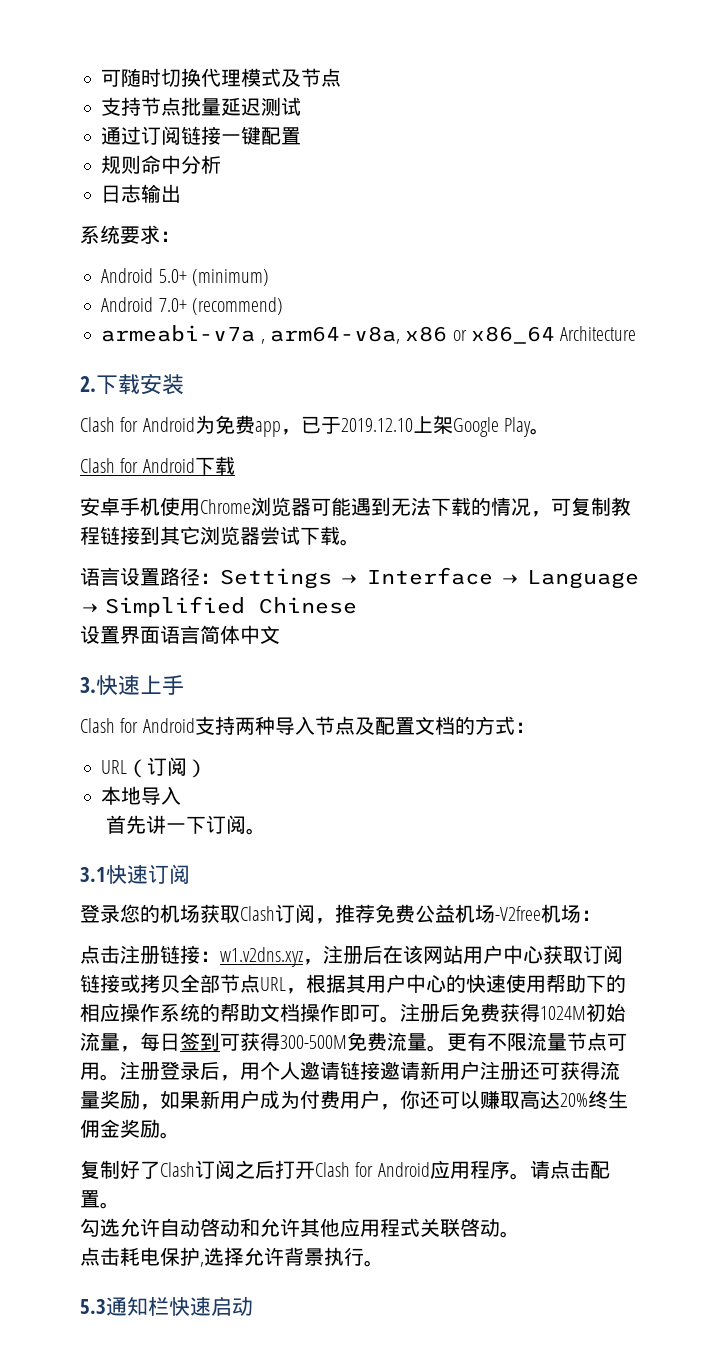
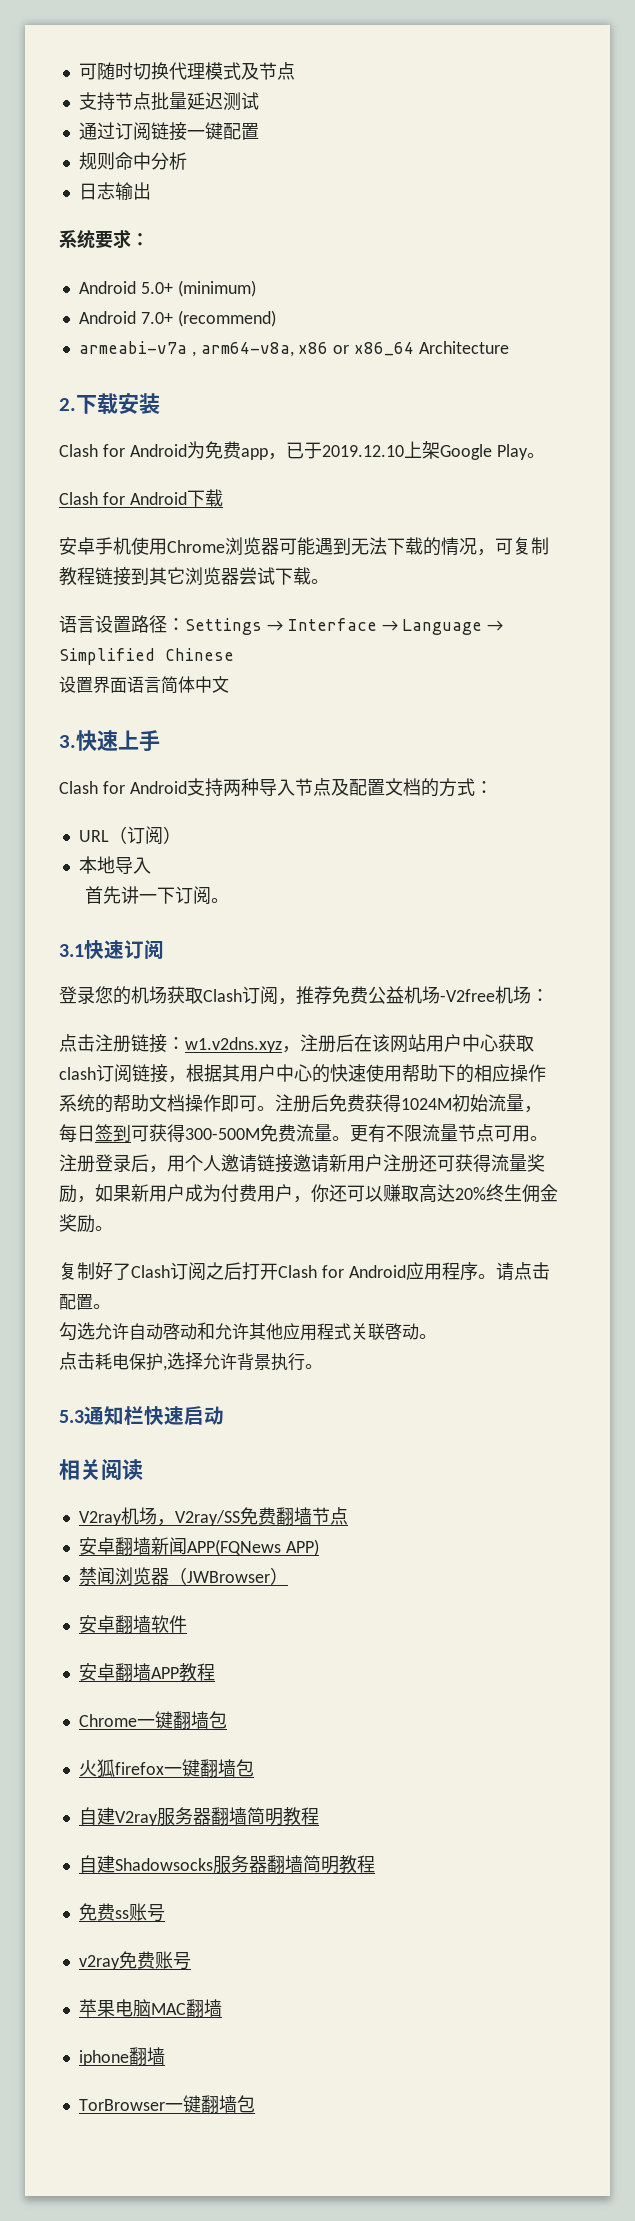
- 点击注册链接：w1.v2dns.xyz，注册后在该网站用户中心获取订阅链接或拷贝全部节点URL，根据其用户中心的快速使用帮助下的相应操作系统的帮助文档操作即可。
+ 点击注册链接：w1.v2dns.xyz，注册后在该网站用户中心获取clash订阅链接，根据其用户中心的快速使用帮助下的相应操作系统的帮助文档操作即可。
+ 相关阅读
+ V2ray机场，V2ray/SS免费翻墙节点
+ 安卓翻墙新闻APP(FQNews APP)
+ 禁闻浏览器（JWBrowser）
+ 安卓翻墙软件
+ 安卓翻墙APP教程
+ Chrome一键翻墙包
+ 火狐firefox一键翻墙包
+ 自建V2ray服务器翻墙简明教程
+ 自建Shadowsocks服务器翻墙简明教程
+ 免费ss账号
+ v2ray免费账号
+ 苹果电脑MAC翻墙
+ iphone翻墙
+ TorBrowser一键翻墙包

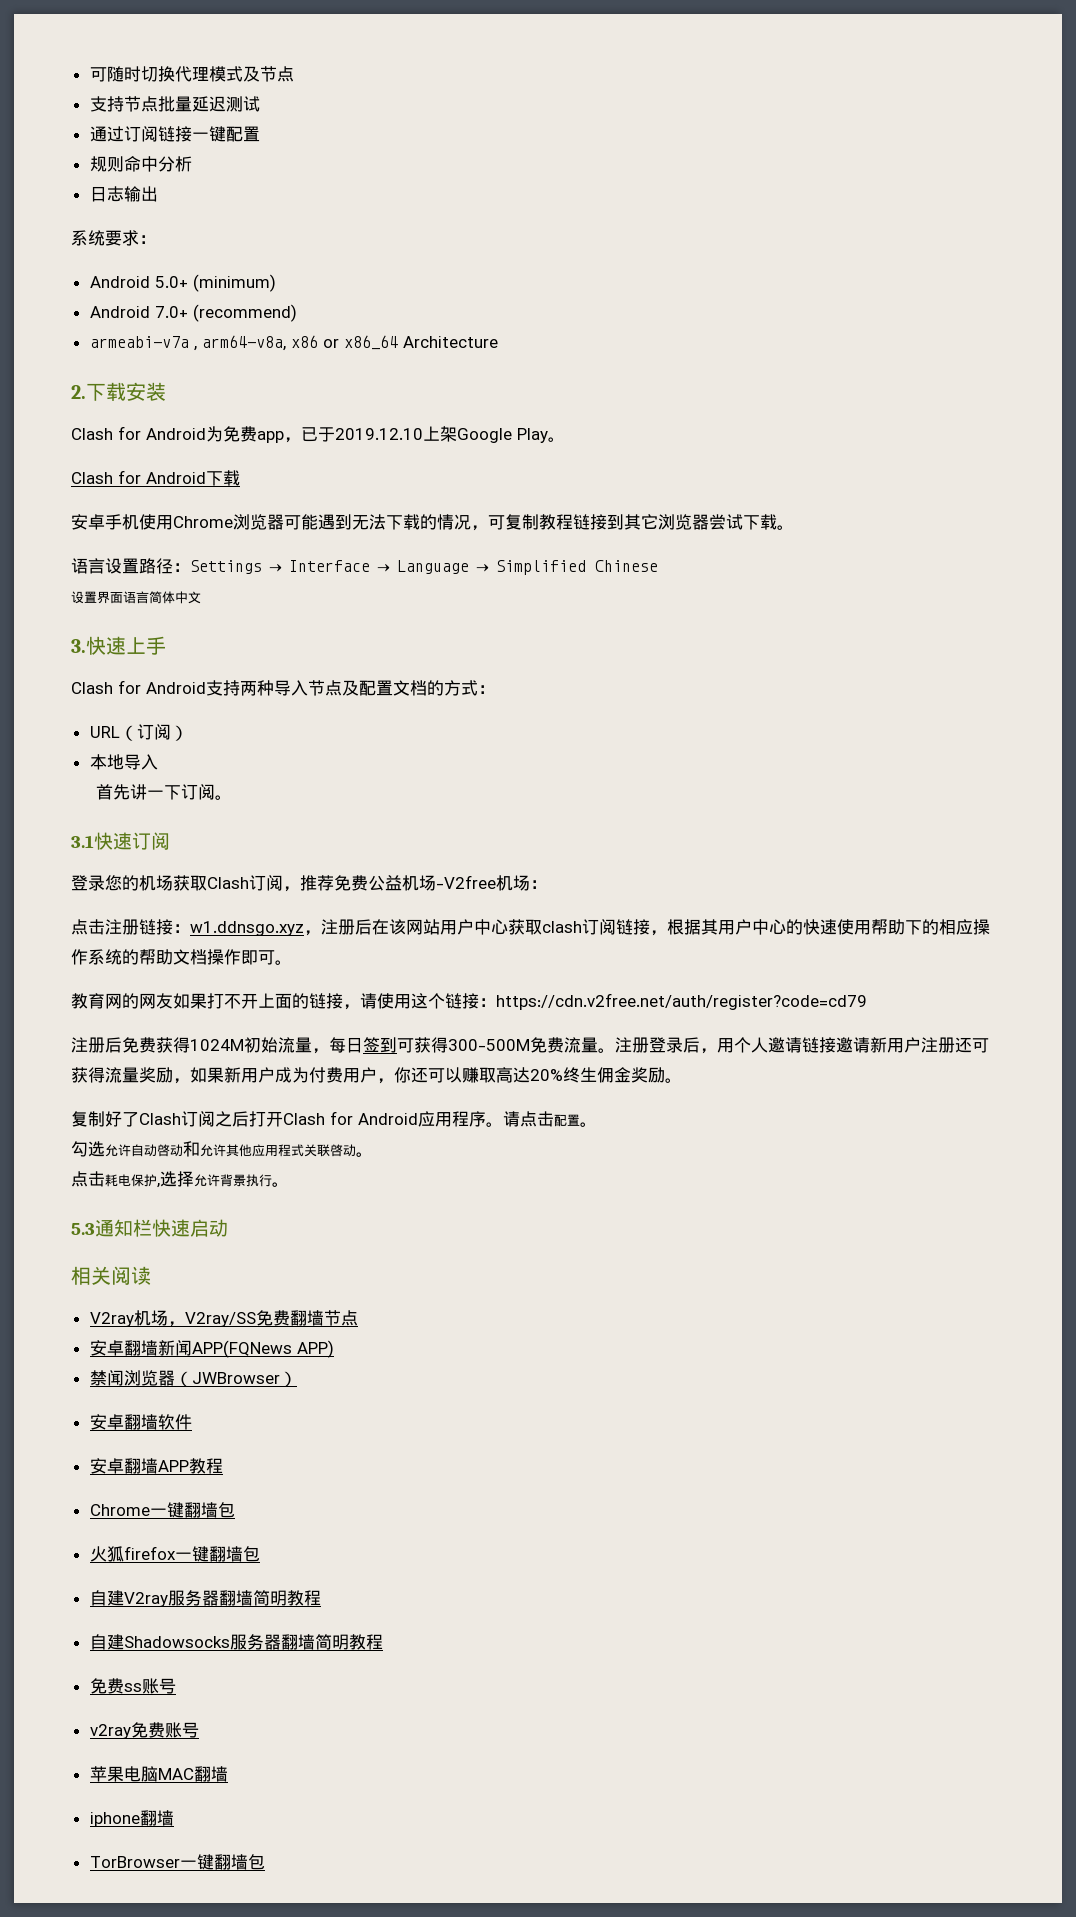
- 点击注册链接：w1.v2dns.xyz，注册后在该网站用户中心获取clash订阅链接，根据其用户中心的快速使用帮助下的相应操作系统的帮助文档操作即可。注册后免费获得1024M初始流量，每日签到可获得300-500M免费流量。
+ 点击注册链接：w1.ddnsgo.xyz，注册后在该网站用户中心获取clash订阅链接，根据其用户中心的快速使用帮助下的相应操作系统的帮助文档操作即可。
+ 教育网的网友如果打不开上面的链接，请使用这个链接：https://cdn.v2free.net/auth/register?code=cd79
+ 注册后免费获得1024M初始流量，每日签到可获得300-500M免费流量。
- 更有不限流量节点可用。

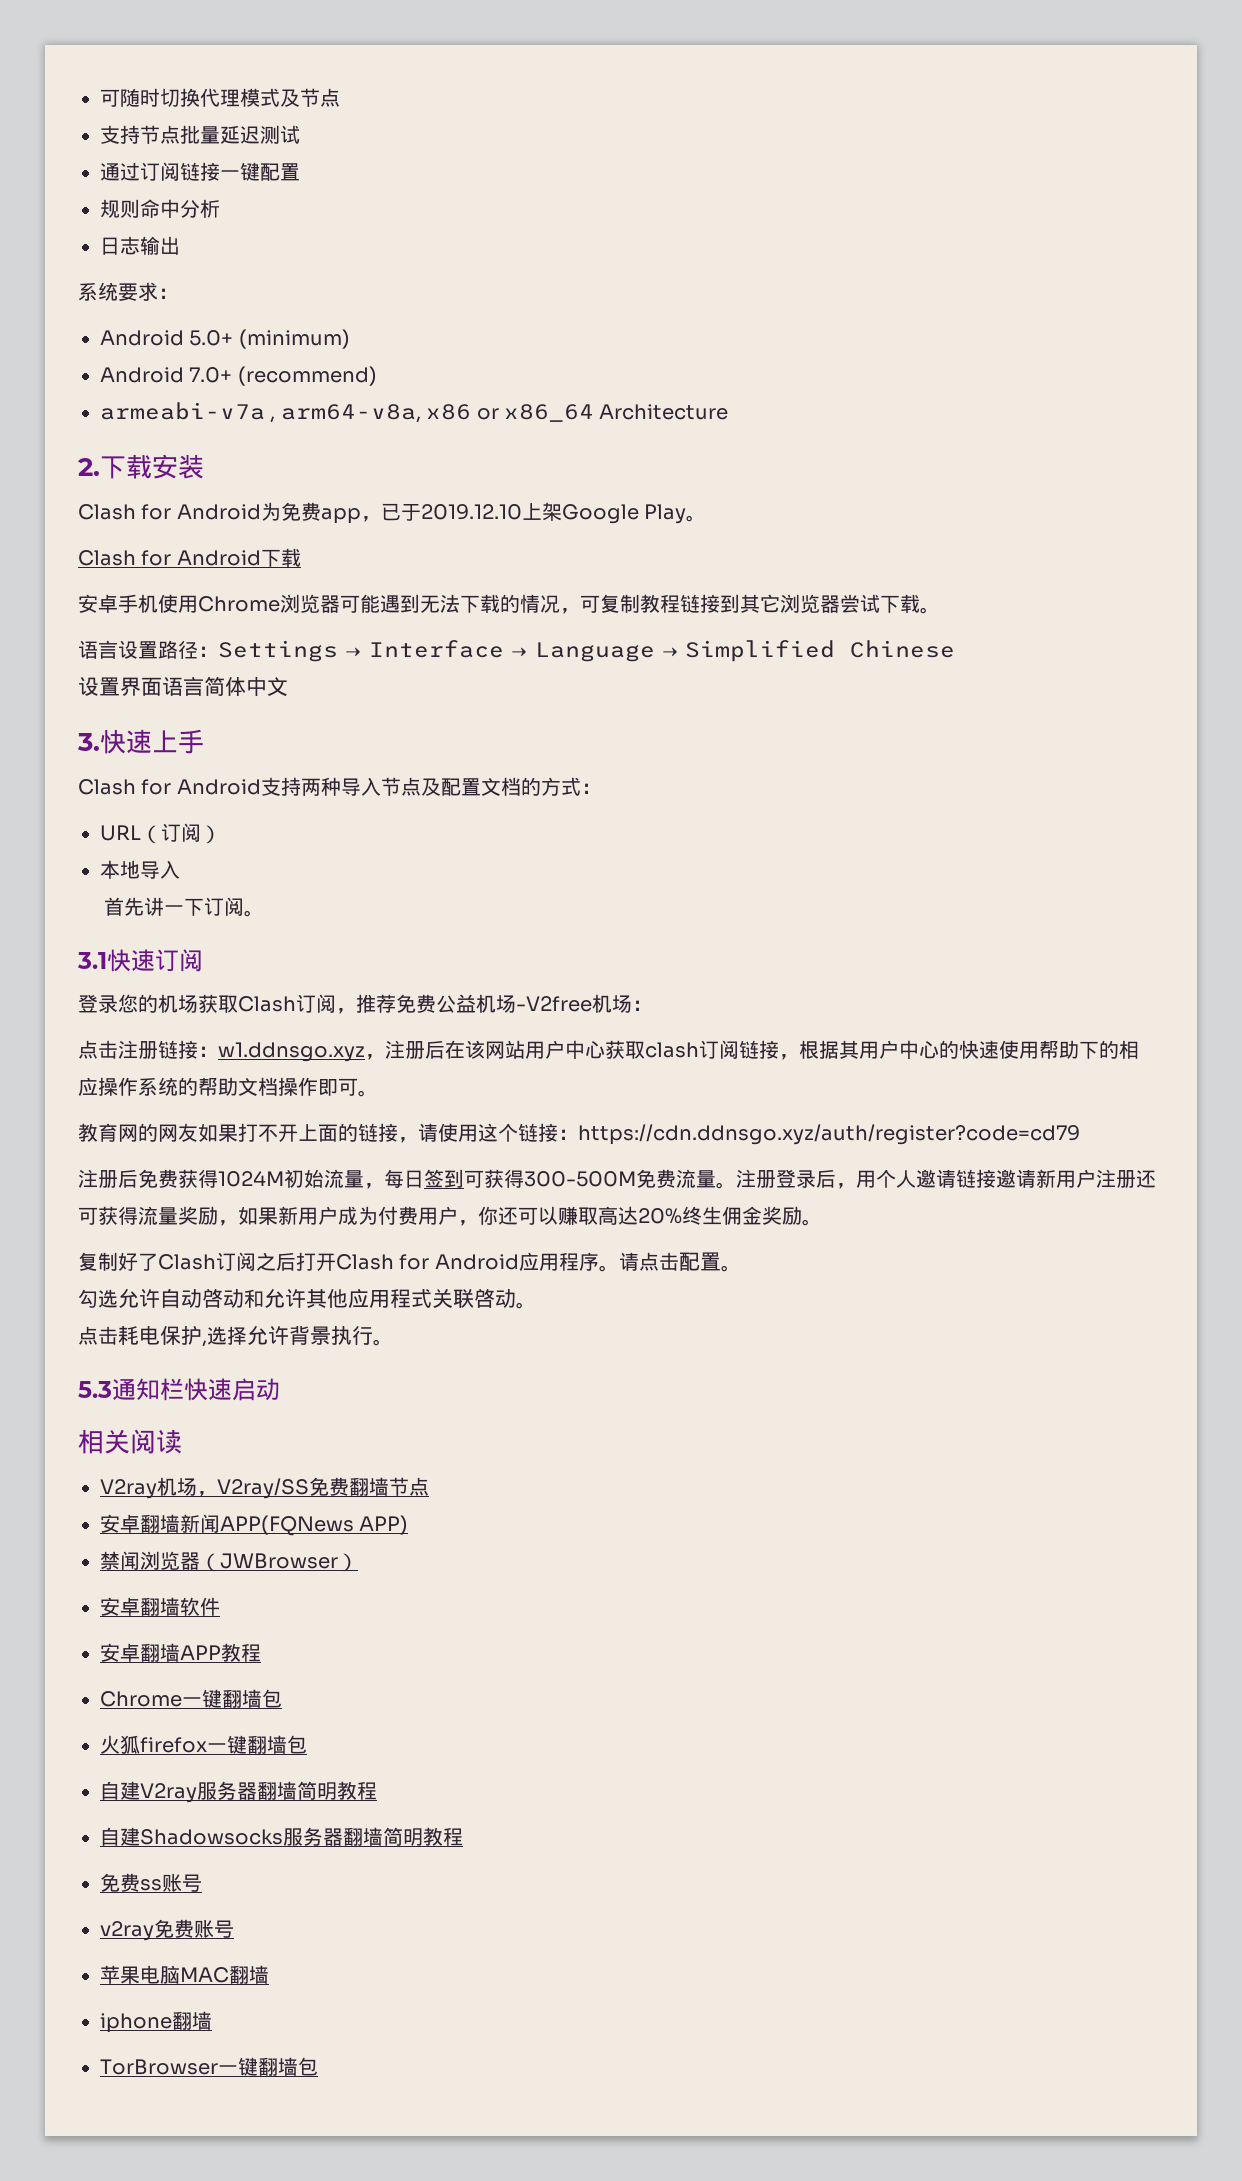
- 教育网的网友如果打不开上面的链接，请使用这个链接：https://cdn.v2free.net/auth/register?code=cd79
+ 教育网的网友如果打不开上面的链接，请使用这个链接：https://cdn.ddnsgo.xyz/auth/register?code=cd79

